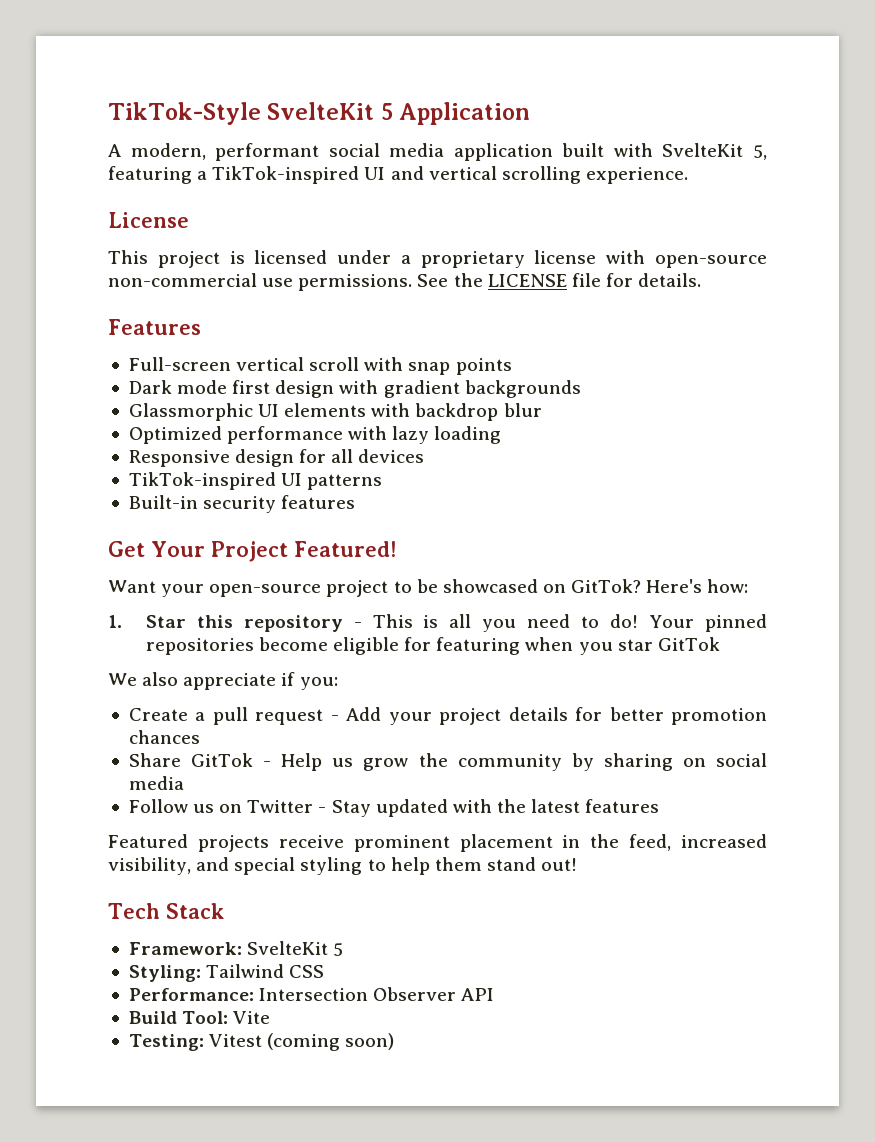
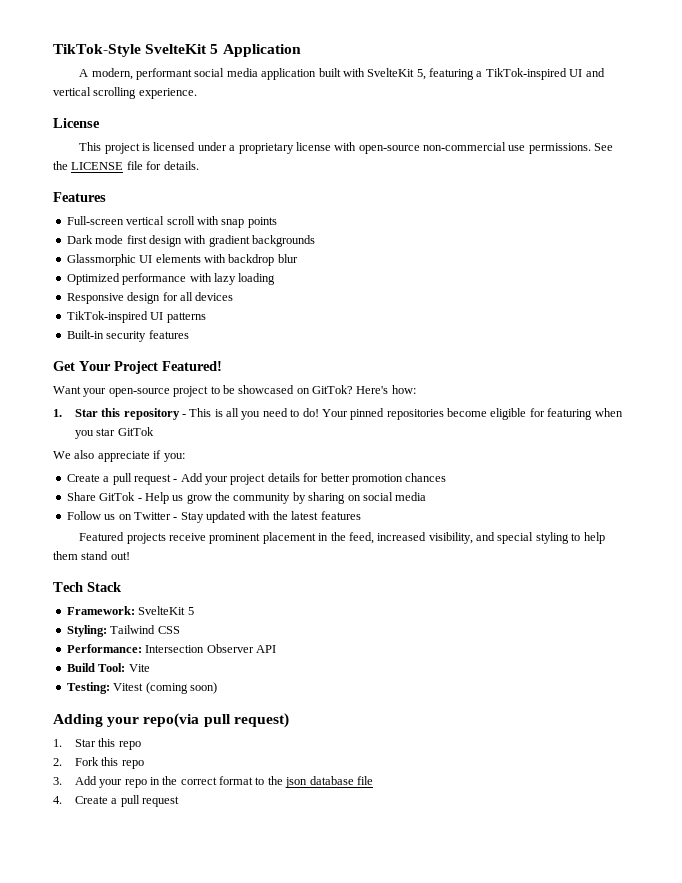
+ Adding your repo(via pull request)
+ 1. Star this repo
+ 2. Fork this repo
+ 3. Add your repo in the correct format to the json database file
+ 4. Create a pull request

